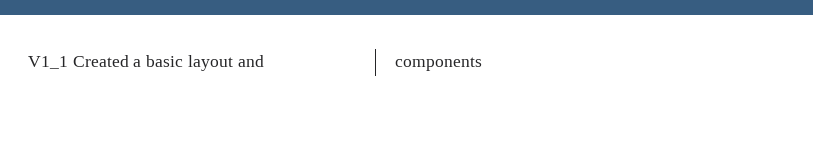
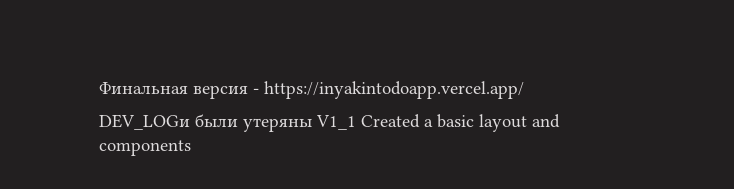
- V1_1 Created a basic layout and components
+ Финальная версия - https://inyakintodoapp.vercel.app/
+ DEV_LOGи были утеряны V1_1 Created a basic layout and components

